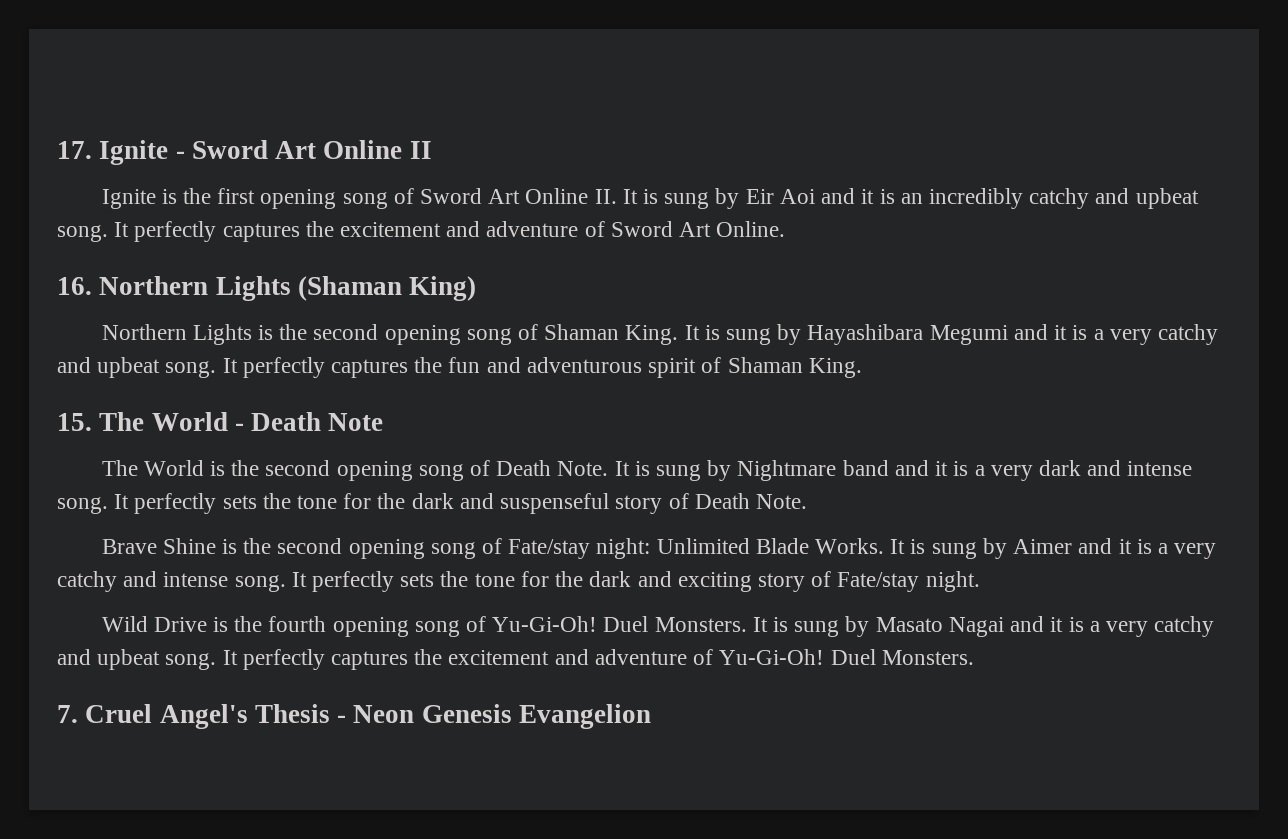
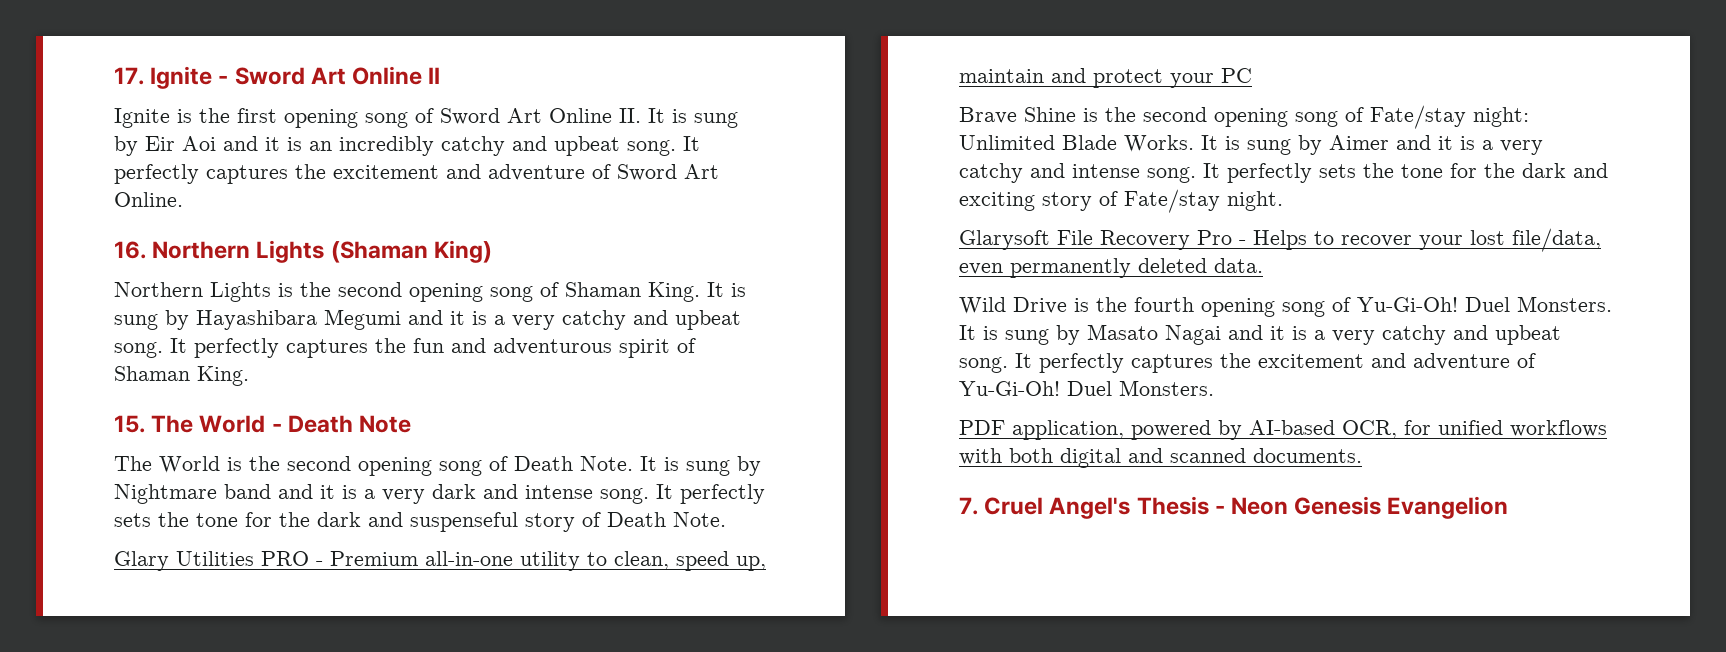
+ Glary Utilities PRO - Premium all-in-one utility to clean, speed up, maintain and protect your PC
+ Glarysoft File Recovery Pro - Helps to recover your lost file/data, even permanently deleted data.
+ PDF application, powered by AI-based OCR, for unified workflows with both digital and scanned documents.

